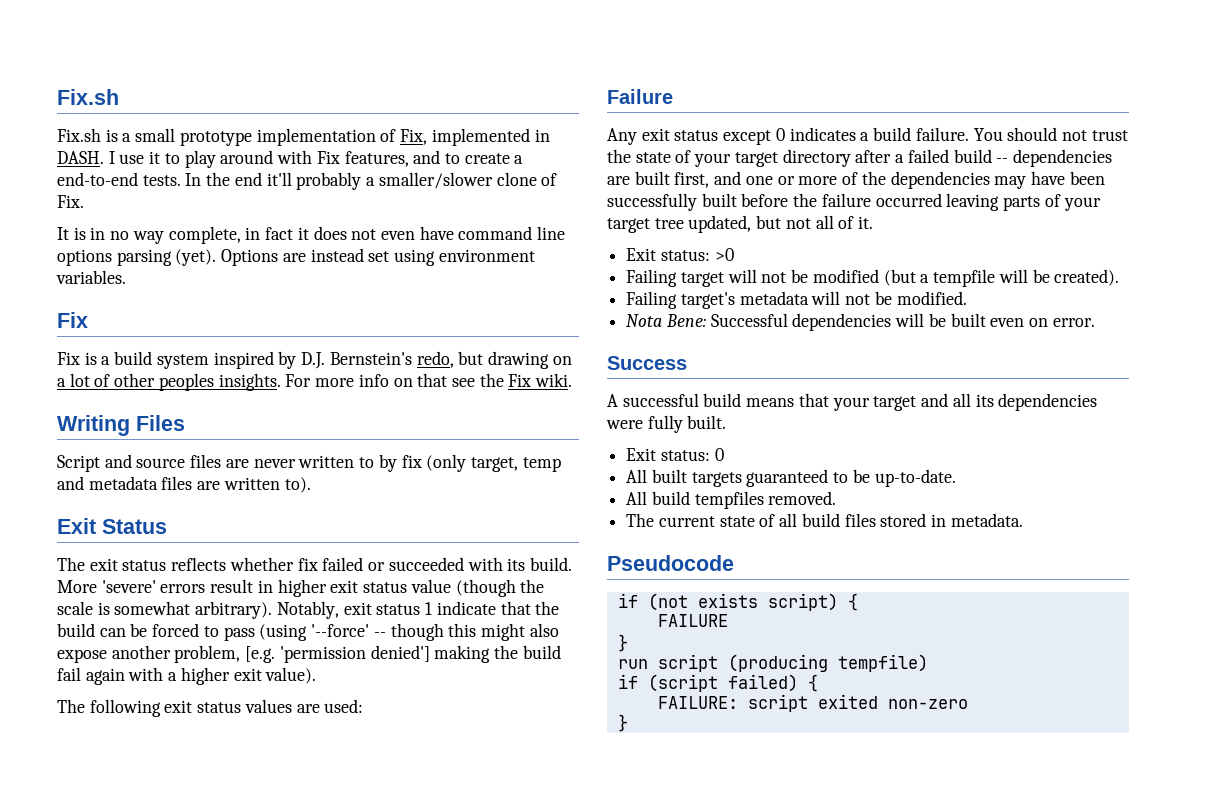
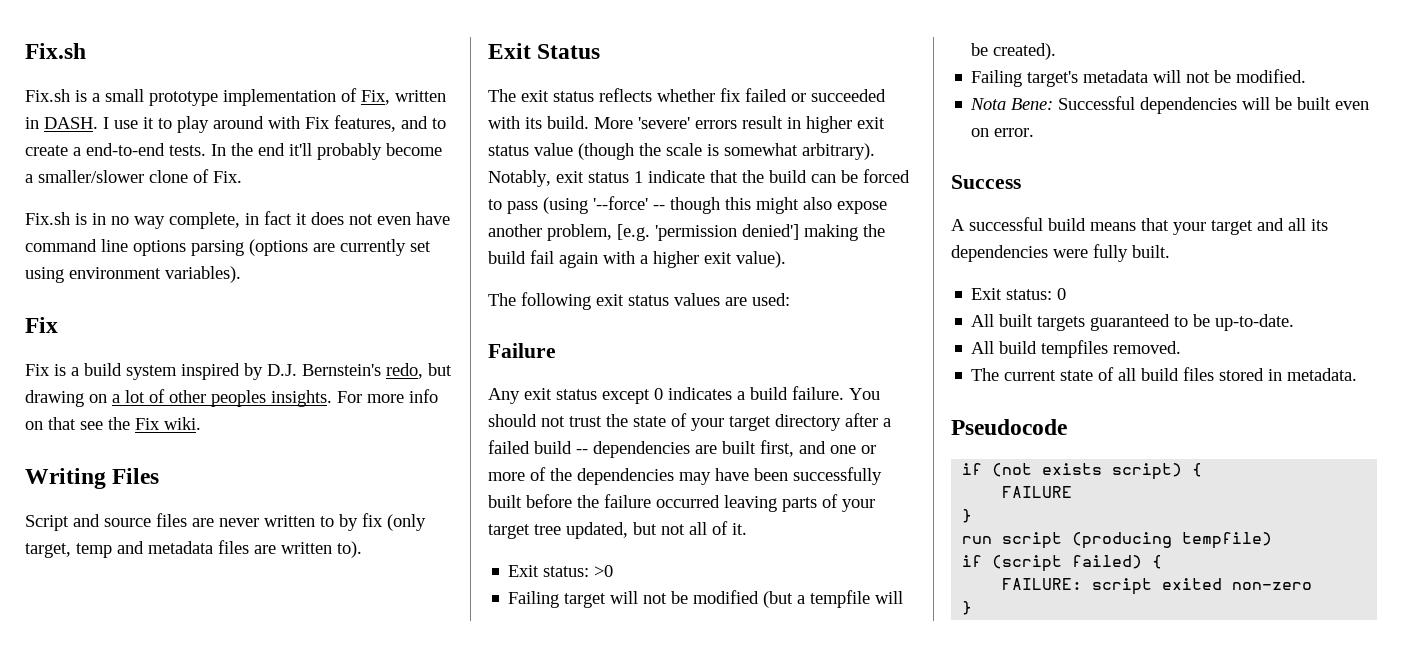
- Fix.sh is a small prototype implementation of Fix, implemented in DASH.
+ Fix.sh is a small prototype implementation of Fix, written in DASH.
- In the end it'll probably a smaller/slower clone of Fix.
+ In the end it'll probably become a smaller/slower clone of Fix.
- It is in no way complete, in fact it does not even have command line options parsing (yet). Options are instead set using environment variables.
+ Fix.sh is in no way complete, in fact it does not even have command line options parsing (options are currently set using environment variables).

